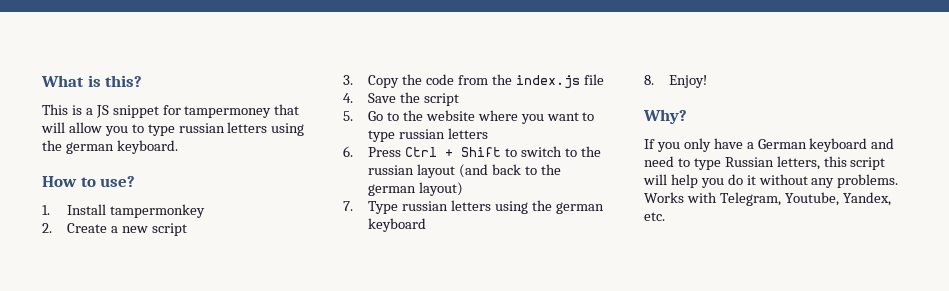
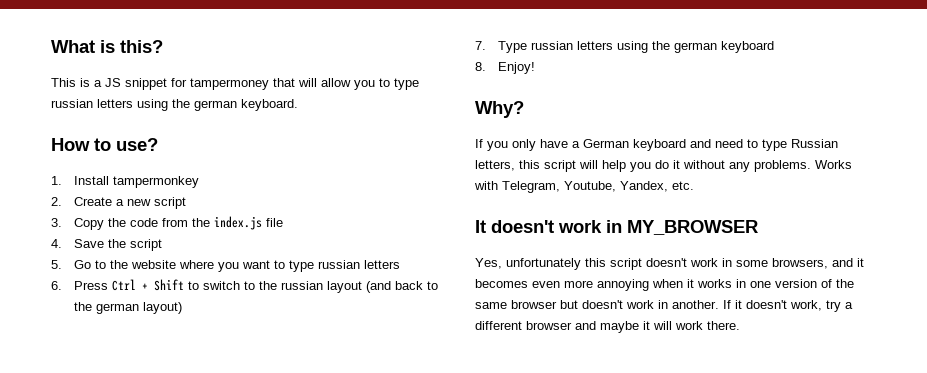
+ It doesn't work in MY_BROWSER
+ Yes, unfortunately this script doesn't work in some browsers, and it becomes even more annoying when it works in one version of the same browser but doesn't work in another. If it doesn't work, try a different browser and maybe it will work there.

